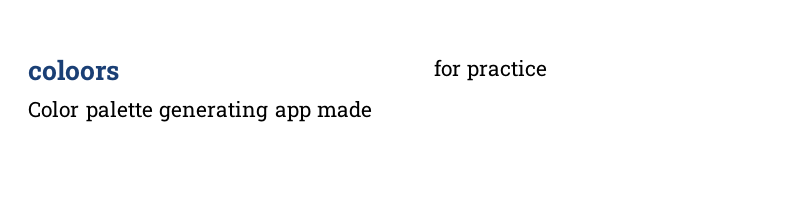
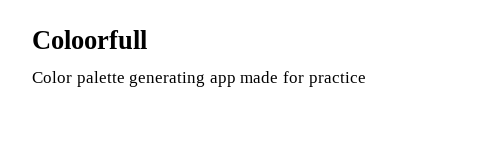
- coloors
+ Coloorfull

